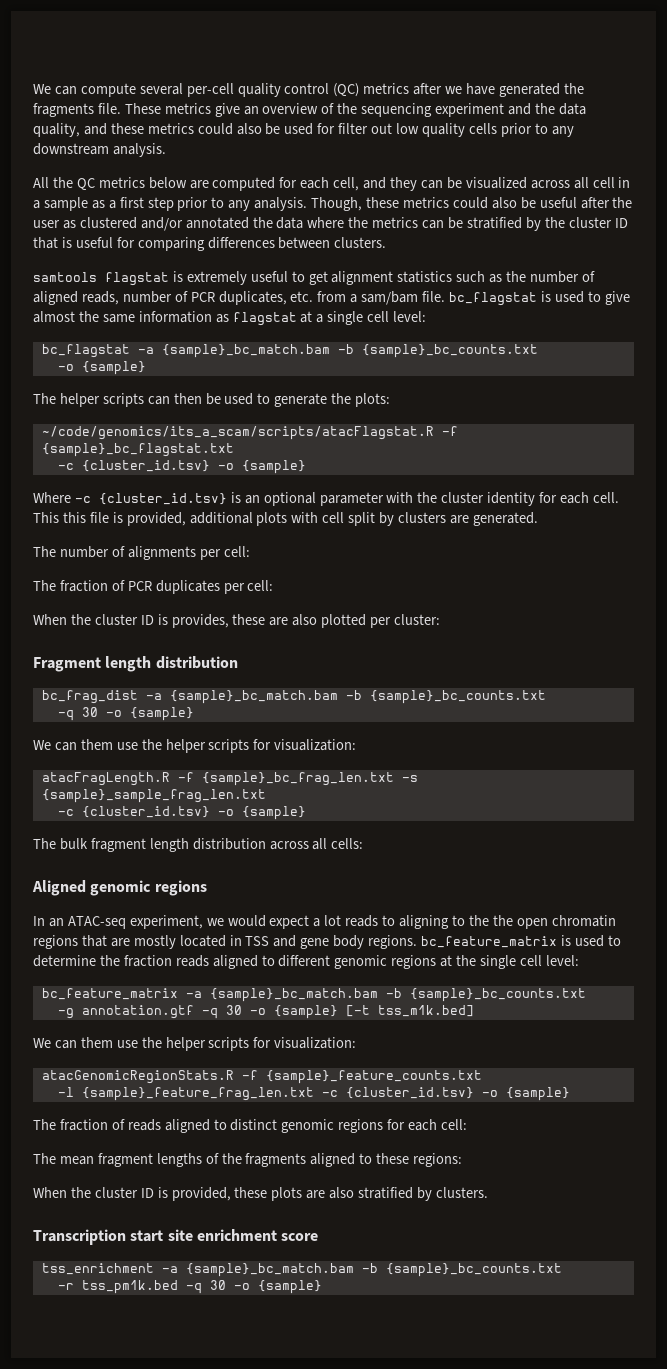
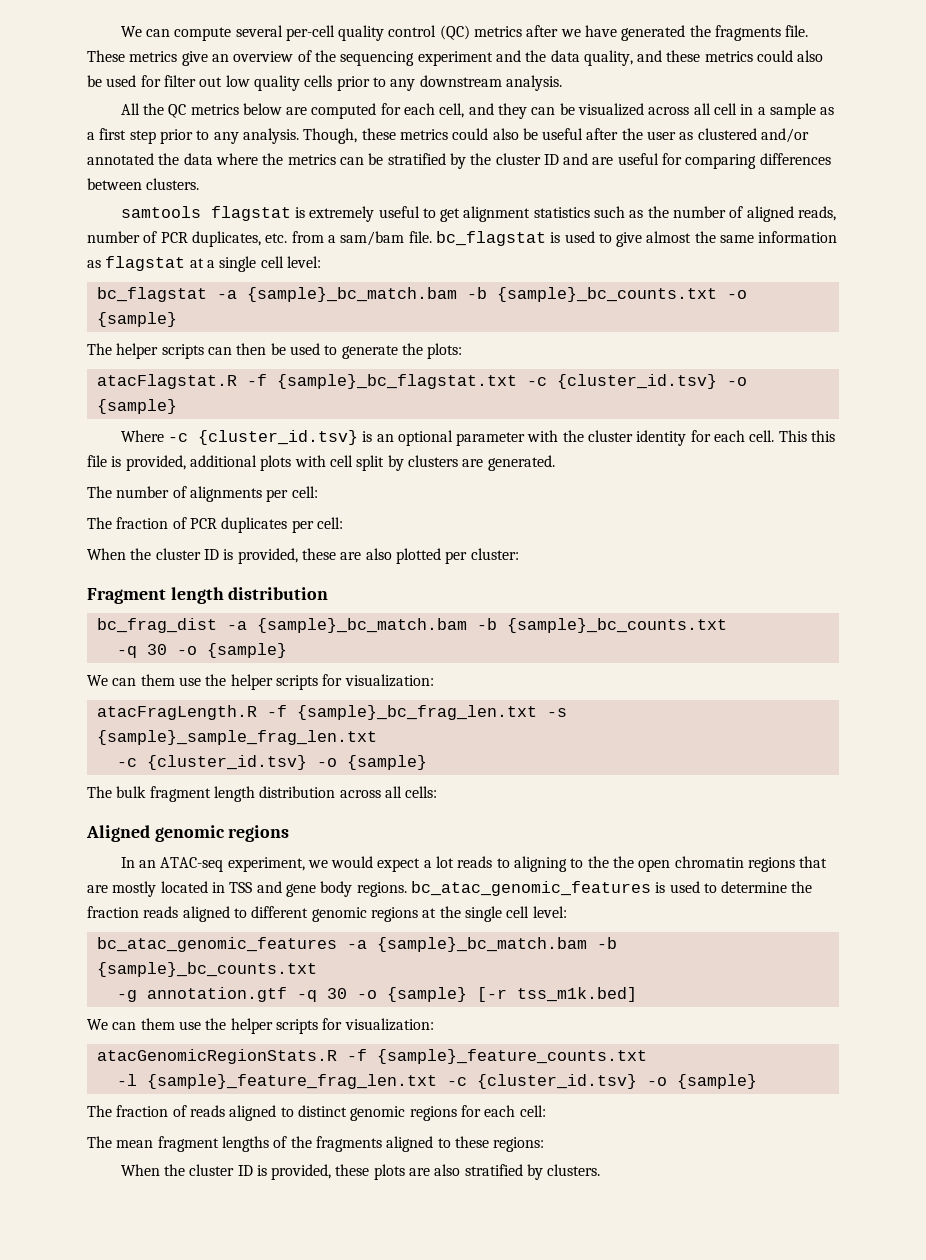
- Though, these metrics could also be useful after the user as clustered and/or annotated the data where the metrics can be stratified by the cluster ID that is useful for comparing differences between clusters.
+ Though, these metrics could also be useful after the user as clustered and/or annotated the data where the metrics can be stratified by the cluster ID and are useful for comparing differences between clusters.
- bc_flagstat -a {sample}_bc_match.bam -b {sample}_bc_counts.txt
- -o {sample}
+ bc_flagstat -a {sample}_bc_match.bam -b {sample}_bc_counts.txt -o {sample}
- ~/code/genomics/its_a_scam/scripts/atacFlagstat.R -f {sample}_bc_flagstat.txt
- -c {cluster_id.tsv} -o {sample}
+ atacFlagstat.R -f {sample}_bc_flagstat.txt -c {cluster_id.tsv} -o {sample}
- When the cluster ID is provides, these are also plotted per cluster:
+ When the cluster ID is provided, these are also plotted per cluster:
- In an ATAC-seq experiment, we would expect a lot reads to aligning to the the open chromatin regions that are mostly located in TSS and gene body regions. bc_feature_matrix is used to determine the fraction reads aligned to different genomic regions at the single cell level:
+ In an ATAC-seq experiment, we would expect a lot reads to aligning to the the open chromatin regions that are mostly located in TSS and gene body regions. bc_atac_genomic_features is used to determine the fraction reads aligned to different genomic regions at the single cell level:
- bc_feature_matrix -a {sample}_bc_match.bam -b {sample}_bc_counts.txt
+ bc_atac_genomic_features -a {sample}_bc_match.bam -b {sample}_bc_counts.txt
- -g annotation.gtf -q 30 -o {sample} [-t tss_m1k.bed]
+ -g annotation.gtf -q 30 -o {sample} [-r tss_m1k.bed]
- Transcription start site enrichment score
- tss_enrichment -a {sample}_bc_match.bam -b {sample}_bc_counts.txt
- -r tss_pm1k.bed -q 30 -o {sample}

